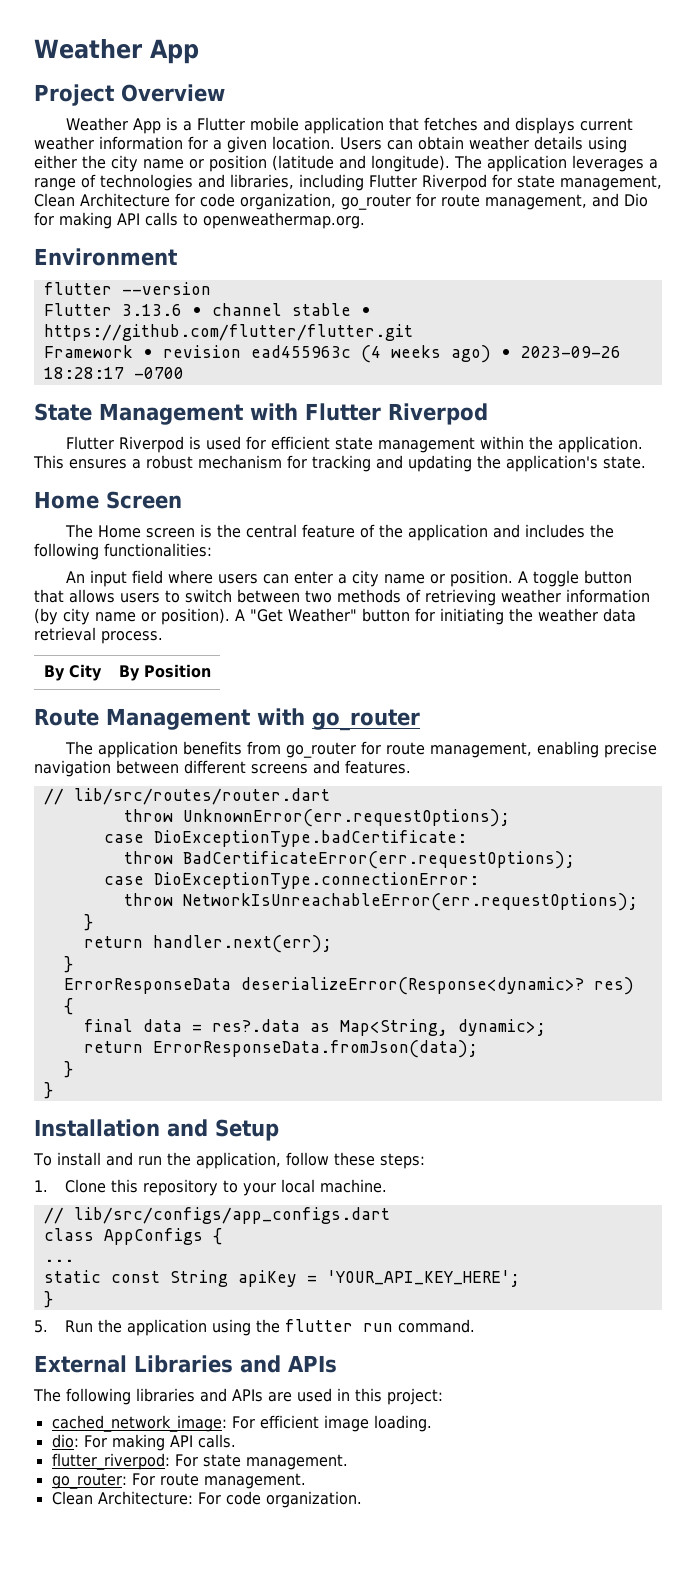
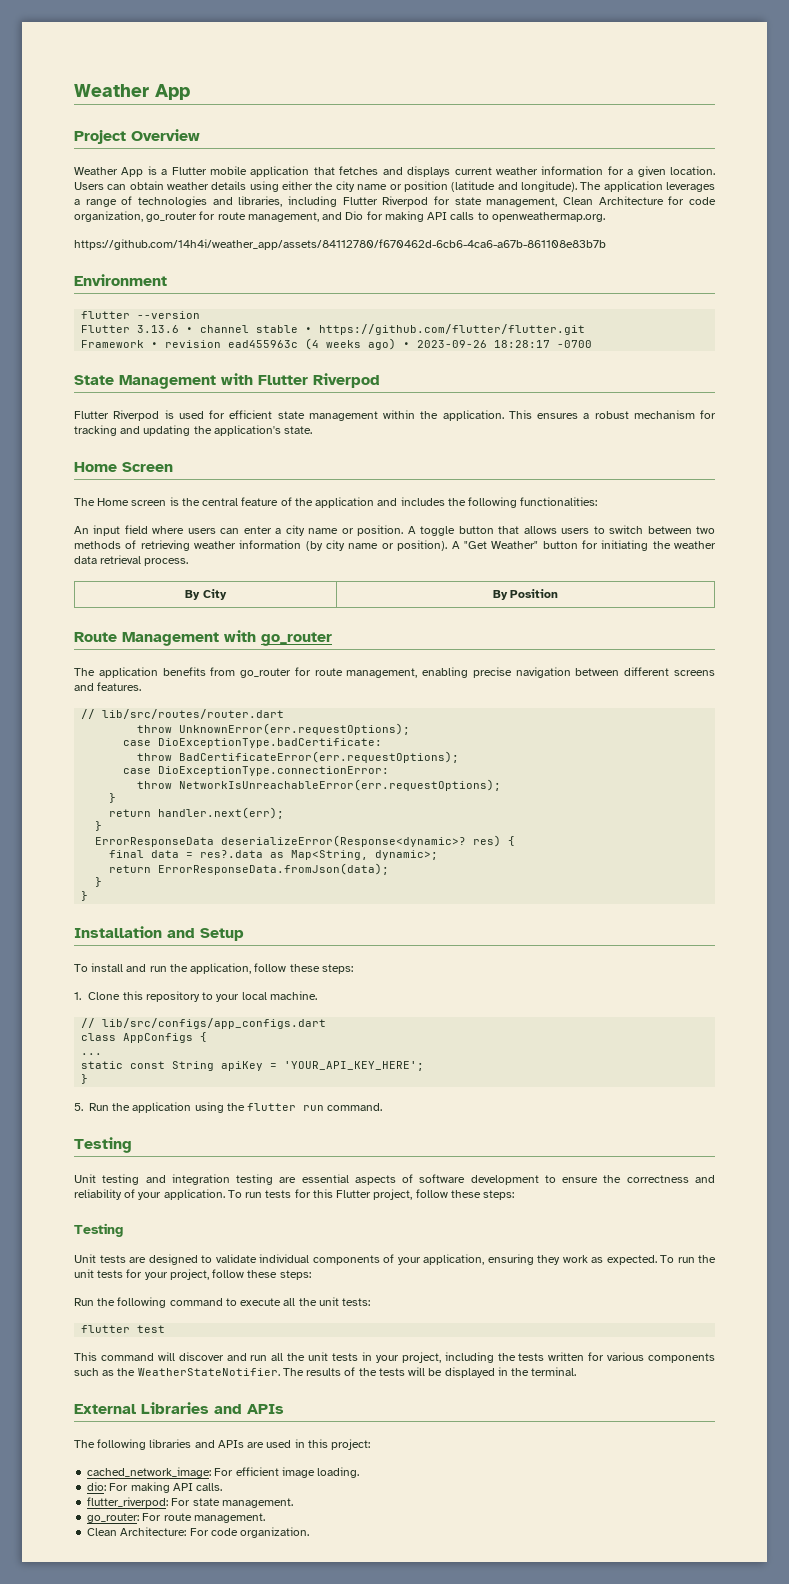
+ https://github.com/14h4i/weather_app/assets/84112780/f670462d-6cb6-4ca6-a67b-861108e83b7b
  5. Run the application using the flutter run command.
+ Testing
+ Unit testing and integration testing are essential aspects of software development to ensure the correctness and reliability of your application. To run tests for this Flutter project, follow these steps:
+ Testing
+ Unit tests are designed to validate individual components of your application, ensuring they work as expected. To run the unit tests for your project, follow these steps:
+ Run the following command to execute all the unit tests:
+ flutter test
+ This command will discover and run all the unit tests in your project, including the tests written for various components such as the WeatherStateNotifier. The results of the tests will be displayed in the terminal.

